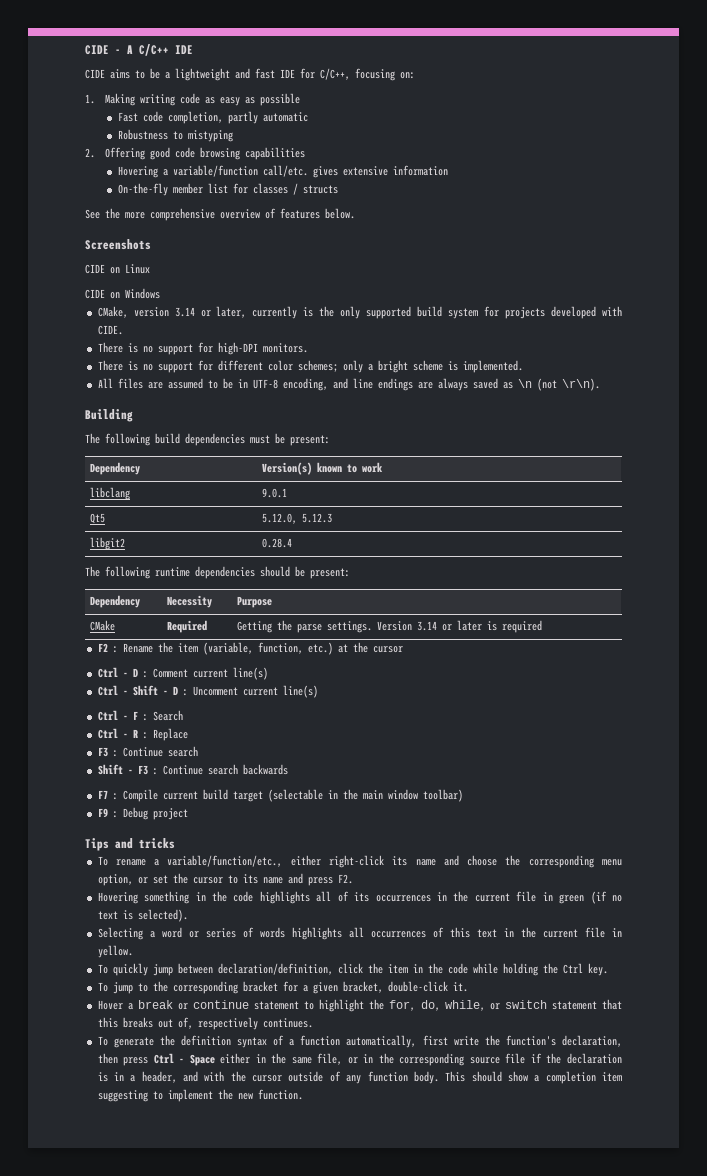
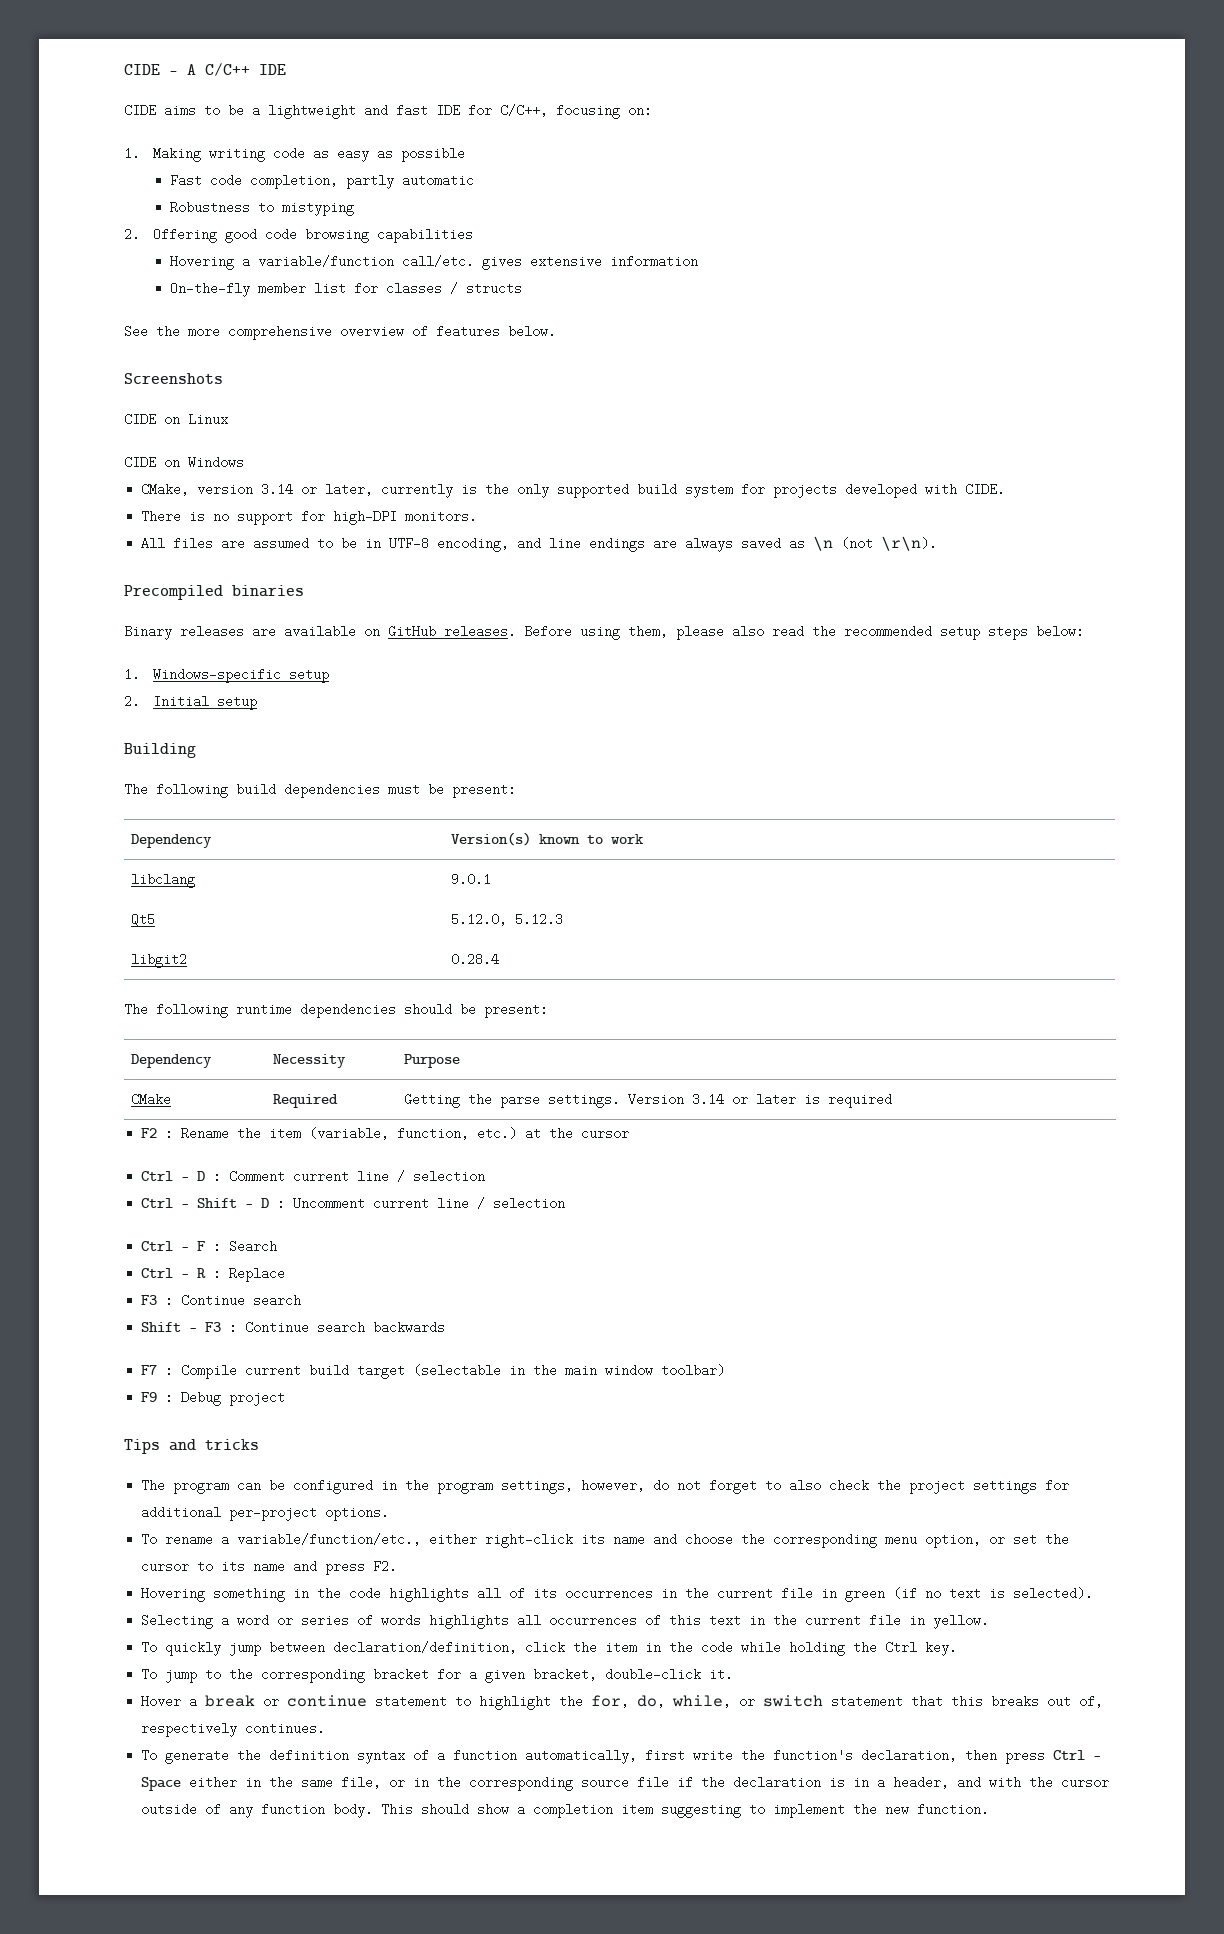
- There is no support for different color schemes; only a bright scheme is implemented.
+ Precompiled binaries
+ Binary releases are available on GitHub releases. Before using them, please also read the recommended setup steps below:
+ 1. Windows-specific setup
+ 2. Initial setup
- Ctrl - D : Comment current line(s)
+ Ctrl - D : Comment current line / selection
- Ctrl - Shift - D : Uncomment current line(s)
+ Ctrl - Shift - D : Uncomment current line / selection
+ The program can be configured in the program settings, however, do not forget to also check the project settings for additional per-project options.

